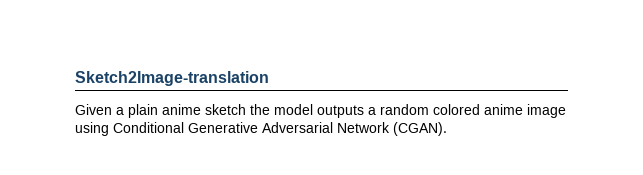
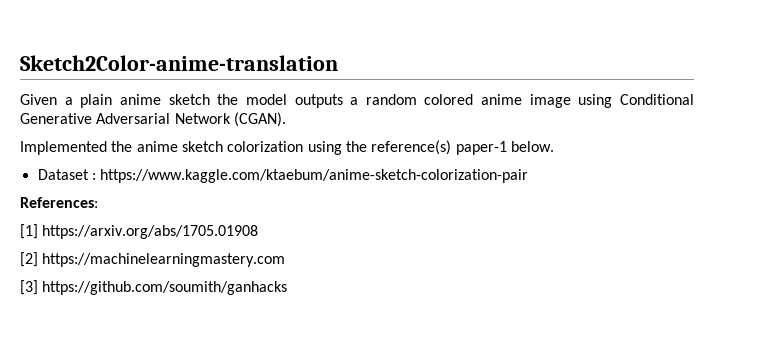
- Sketch2Image-translation
+ Sketch2Color-anime-translation
+ Implemented the anime sketch colorization using the reference(s) paper-1 below.
+ Dataset : https://www.kaggle.com/ktaebum/anime-sketch-colorization-pair
+ References:
+ [1] https://arxiv.org/abs/1705.01908
+ [2] https://machinelearningmastery.com
+ [3] https://github.com/soumith/ganhacks

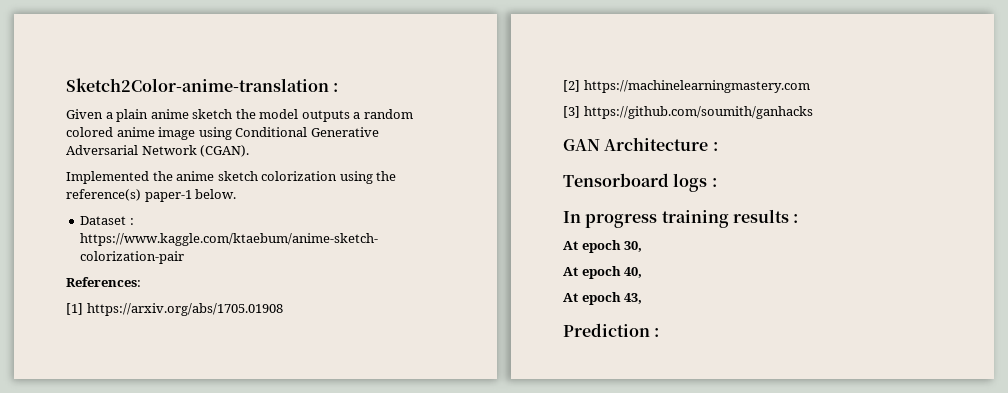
- Sketch2Color-anime-translation
+ Sketch2Color-anime-translation :
+ GAN Architecture :
+ Tensorboard logs :
+ In progress training results :
+ At epoch 30,
+ At epoch 40,
+ At epoch 43,
+ Prediction :

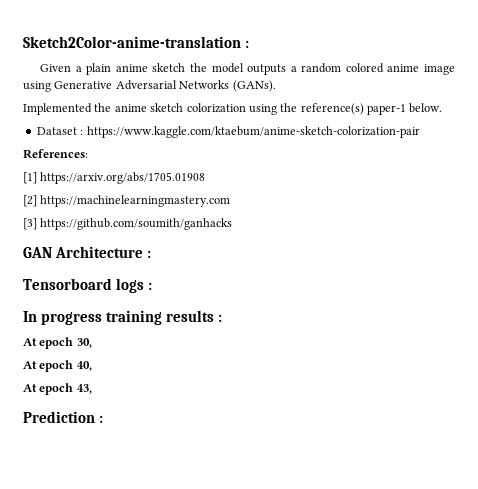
- Given a plain anime sketch the model outputs a random colored anime image using Conditional Generative Adversarial Network (CGAN).
+ Given a plain anime sketch the model outputs a random colored anime image using Generative Adversarial Networks (GANs).

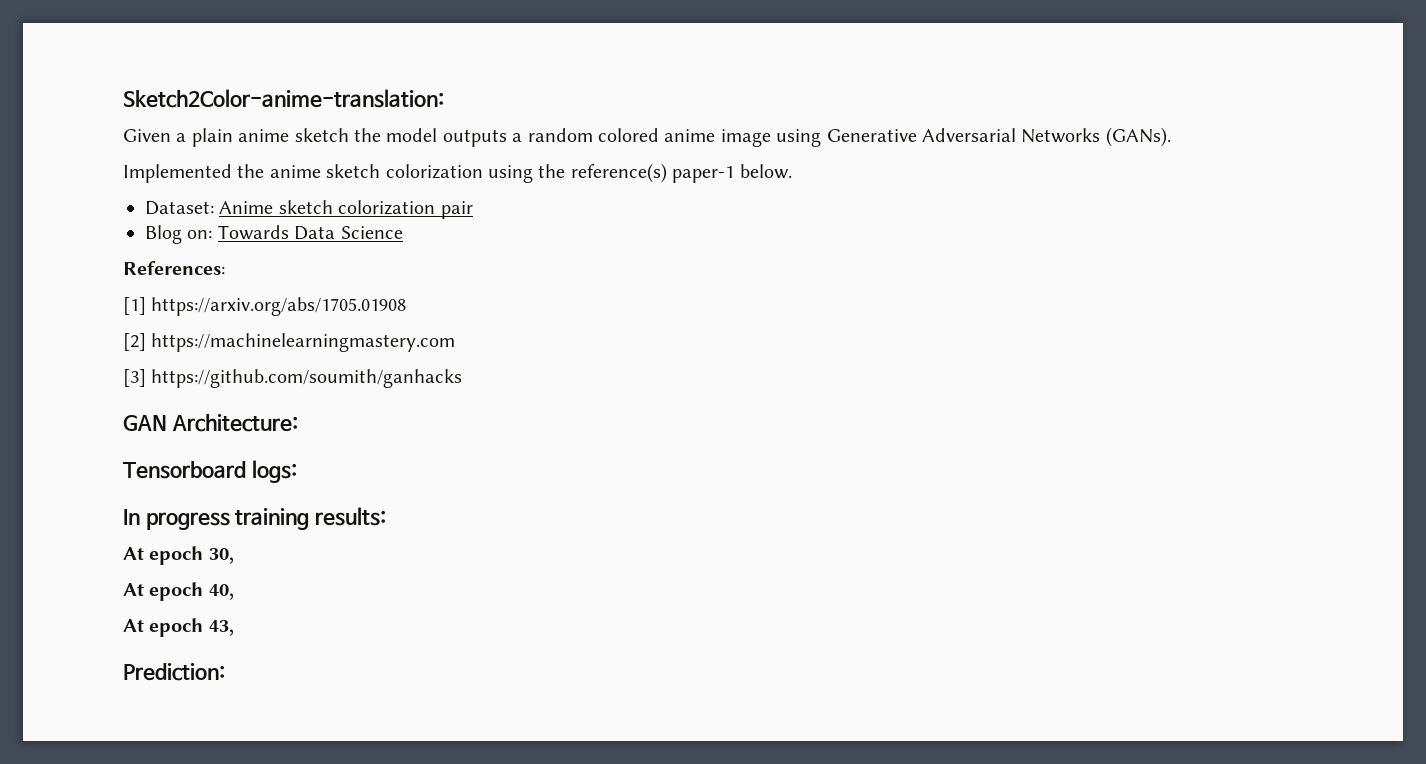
- Sketch2Color-anime-translation :
+ Sketch2Color-anime-translation:
- Dataset : https://www.kaggle.com/ktaebum/anime-sketch-colorization-pair
+ Dataset: Anime sketch colorization pair
+ Blog on: Towards Data Science
- GAN Architecture :
+ GAN Architecture:
- Tensorboard logs :
+ Tensorboard logs:
- In progress training results :
+ In progress training results:
- Prediction :
+ Prediction:

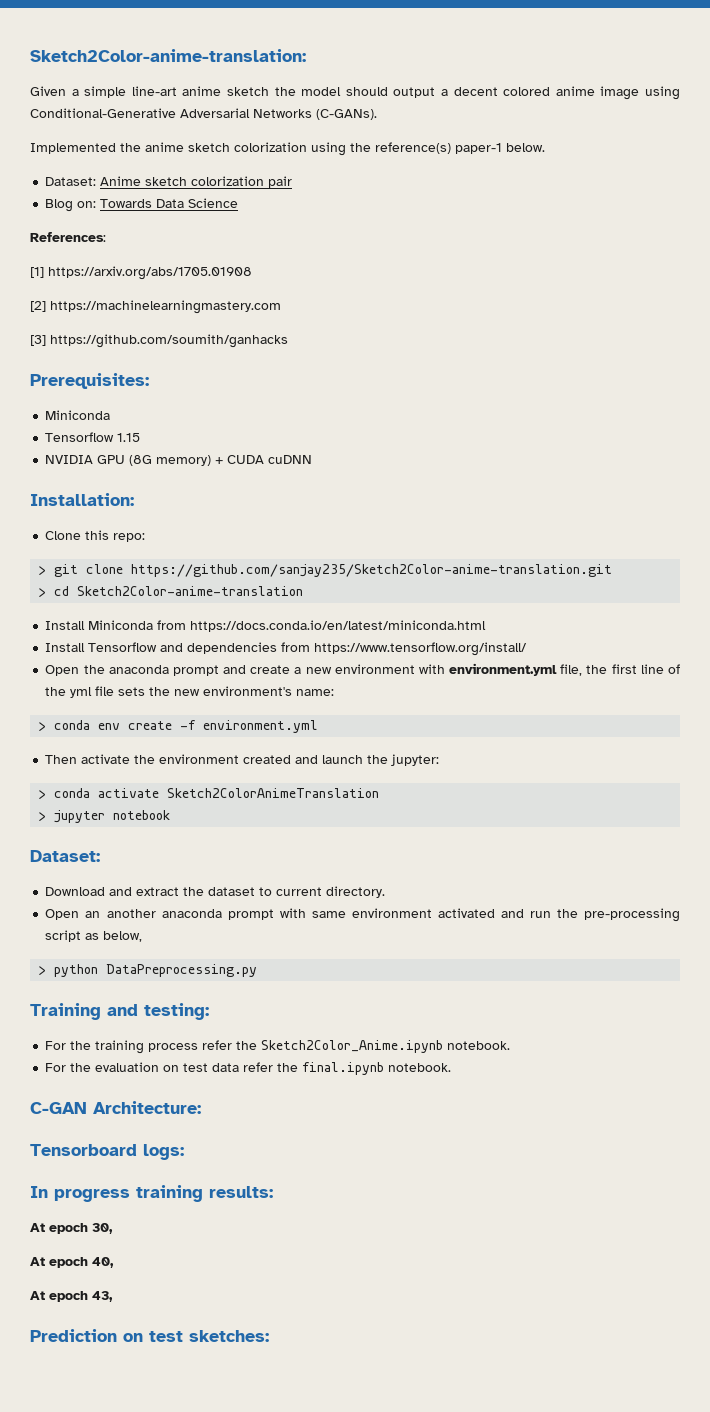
- Given a plain anime sketch the model outputs a random colored anime image using Generative Adversarial Networks (GANs).
+ Given a simple line-art anime sketch the model should output a decent colored anime image using Conditional-Generative Adversarial Networks (C-GANs).
- GAN Architecture:
+ Prerequisites:
+ Miniconda
+ Tensorflow 1.15
+ NVIDIA GPU (8G memory) + CUDA cuDNN
+ Installation:
+ Clone this repo:
+ > git clone https://github.com/sanjay235/Sketch2Color-anime-translation.git
+ > cd Sketch2Color-anime-translation
+ Install Miniconda from https://docs.conda.io/en/latest/miniconda.html
+ Install Tensorflow and dependencies from https://www.tensorflow.org/install/
+ Open the anaconda prompt and create a new environment with environment.yml file, the first line of the yml file sets the new environment's name:
+ > conda env create -f environment.yml
+ Then activate the environment created and launch the jupyter:
+ > conda activate Sketch2ColorAnimeTranslation
+ > jupyter notebook
+ Dataset:
+ Download and extract the dataset to current directory.
+ Open an another anaconda prompt with same environment activated and run the pre-processing script as below,
+ > python DataPreprocessing.py
+ Training and testing:
+ For the training process refer the Sketch2Color_Anime.ipynb notebook.
+ For the evaluation on test data refer the final.ipynb notebook.
+ C-GAN Architecture:
- Prediction:
+ Prediction on test sketches:

